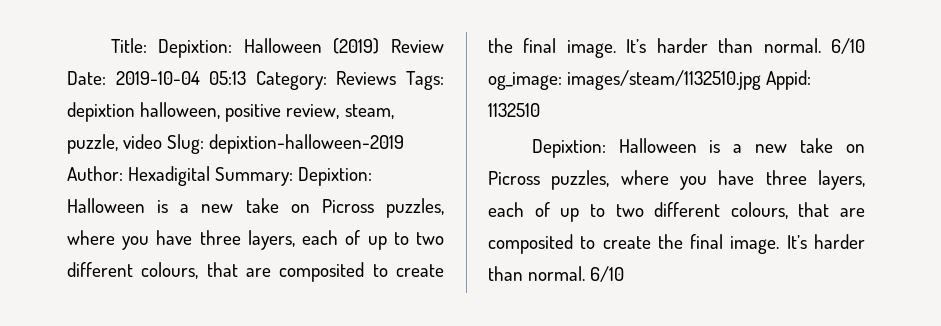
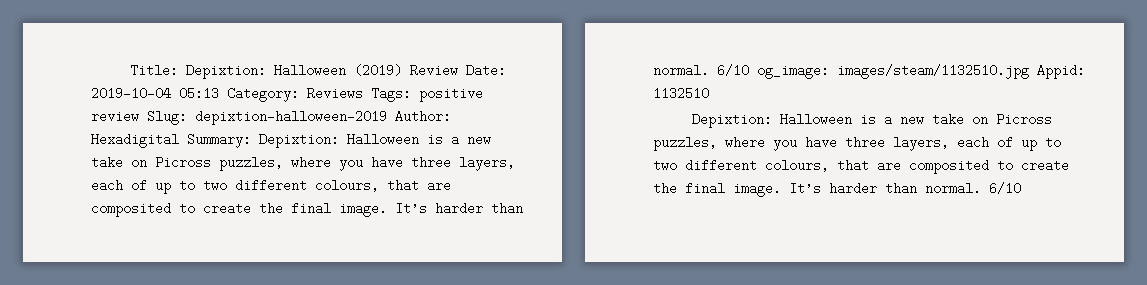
- Title: Depixtion: Halloween (2019) Review Date: 2019-10-04 05:13 Category: Reviews Tags: depixtion halloween, positive review, steam, puzzle, video Slug: depixtion-halloween-2019 Author: Hexadigital Summary: Depixtion: Halloween is a new take on Picross puzzles, where you have three layers, each of up to two different colours, that are composited to create the final image.
+ Title: Depixtion: Halloween (2019) Review Date: 2019-10-04 05:13 Category: Reviews Tags: positive review Slug: depixtion-halloween-2019 Author: Hexadigital Summary: Depixtion: Halloween is a new take on Picross puzzles, where you have three layers, each of up to two different colours, that are composited to create the final image.

